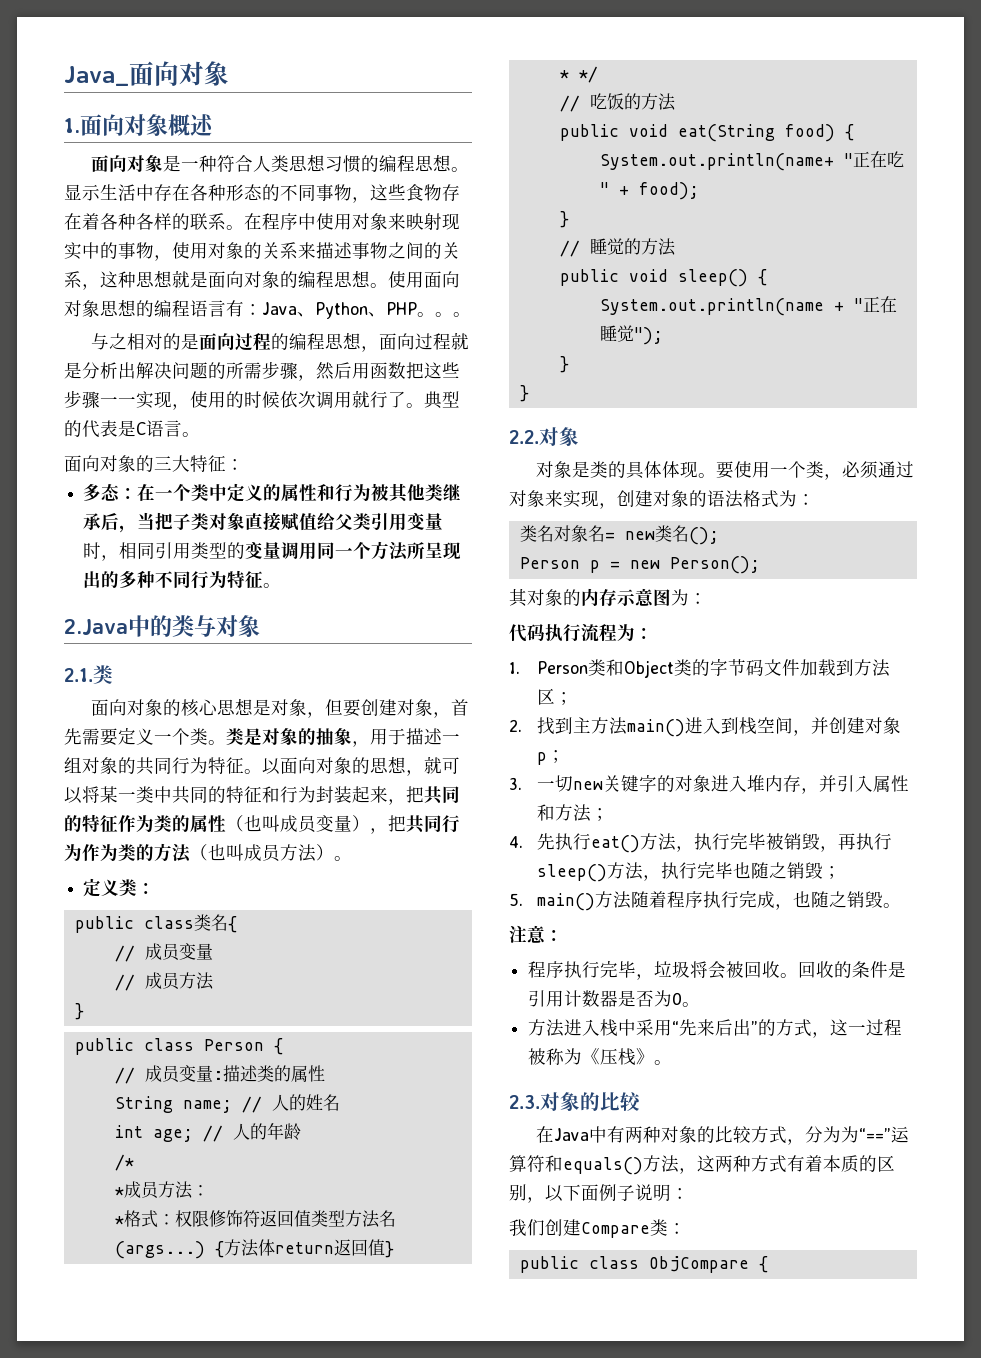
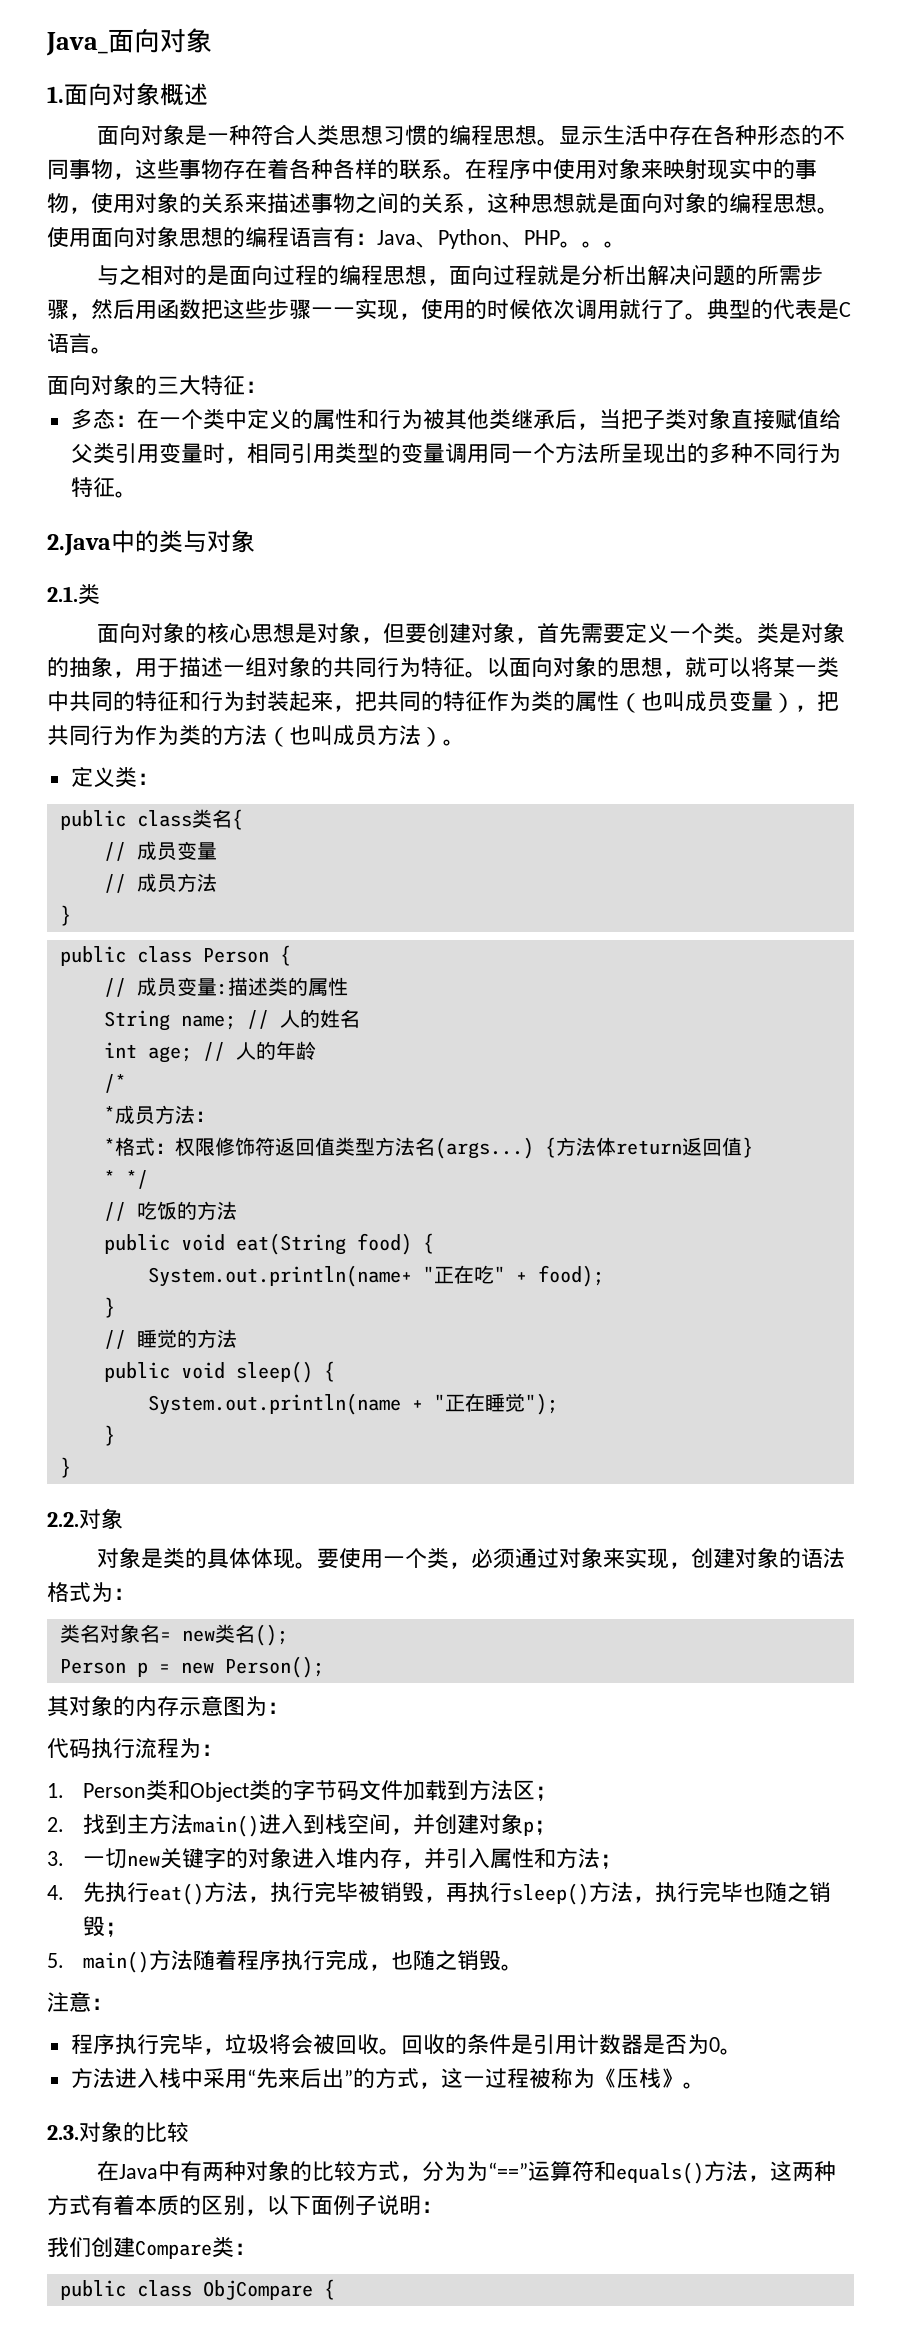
- 显示生活中存在各种形态的不同事物，这些食物存在着各种各样的联系。
+ 显示生活中存在各种形态的不同事物，这些事物存在着各种各样的联系。

